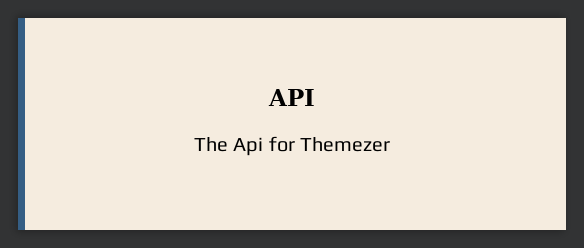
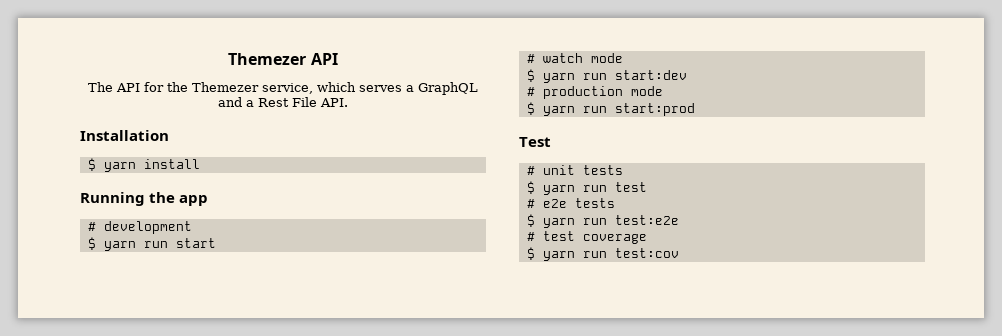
- API
+ Themezer API
- The Api for Themezer
+ The API for the Themezer service, which serves a GraphQL and a Rest File API.
+ Installation
+ $ yarn install
+ Running the app
+ # development
+ $ yarn run start
+ # watch mode
+ $ yarn run start:dev
+ # production mode
+ $ yarn run start:prod
+ Test
+ # unit tests
+ $ yarn run test
+ # e2e tests
+ $ yarn run test:e2e
+ # test coverage
+ $ yarn run test:cov

